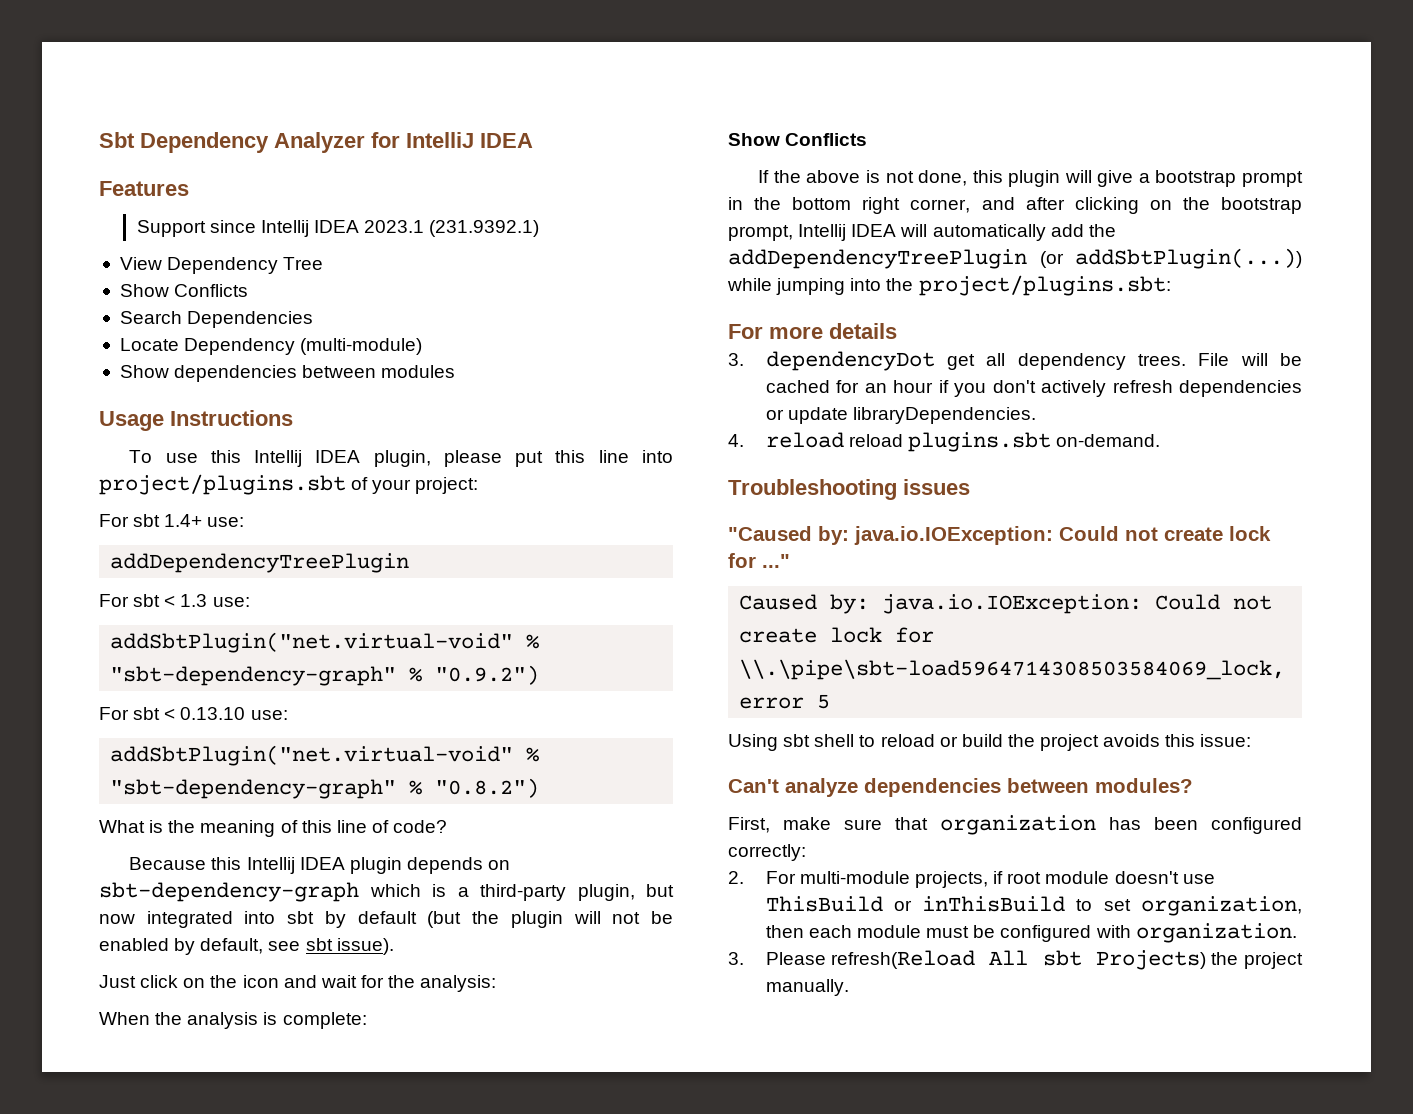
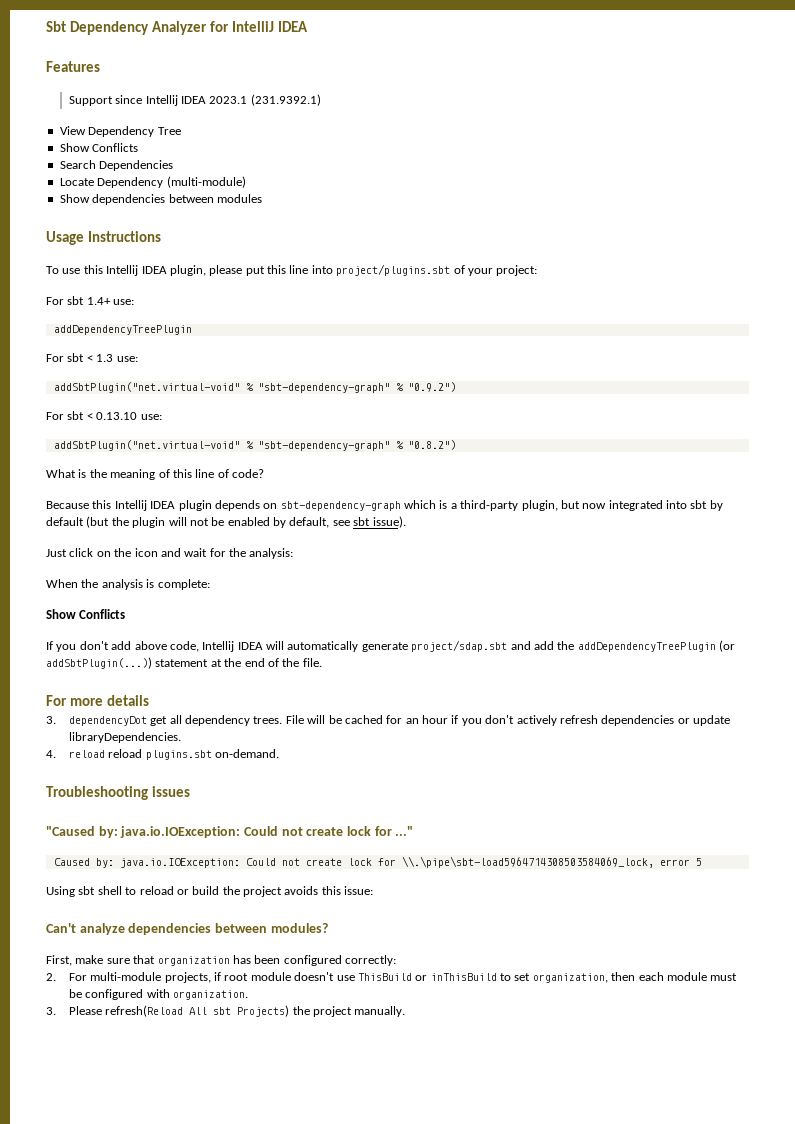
- If the above is not done, this plugin will give a bootstrap prompt in the bottom right corner, and after clicking on the bootstrap prompt, Intellij IDEA will automatically add the addDependencyTreePlugin (or addSbtPlugin(...)) while jumping into the project/plugins.sbt:
+ If you don't add above code, Intellij IDEA will automatically generate project/sdap.sbt and add the addDependencyTreePlugin (or addSbtPlugin(...)) statement at the end of the file.

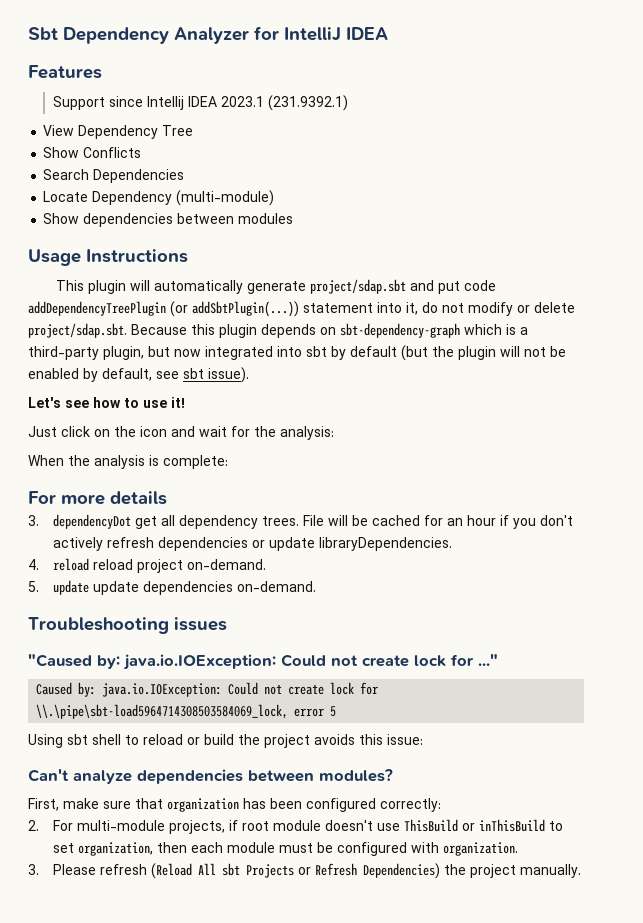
- To use this Intellij IDEA plugin, please put this line into project/plugins.sbt of your project:
- For sbt 1.4+ use:
- addDependencyTreePlugin
- For sbt < 1.3 use:
- addSbtPlugin("net.virtual-void" % "sbt-dependency-graph" % "0.9.2")
- For sbt < 0.13.10 use:
- addSbtPlugin("net.virtual-void" % "sbt-dependency-graph" % "0.8.2")
- What is the meaning of this line of code?
- Because this Intellij IDEA plugin depends on sbt-dependency-graph which is a third-party plugin, but now integrated into sbt by default (but the plugin will not be enabled by default, see sbt issue).
+ This plugin will automatically generate project/sdap.sbt and put code addDependencyTreePlugin (or addSbtPlugin(...)) statement into it, do not modify or delete project/sdap.sbt. Because this plugin depends on sbt-dependency-graph which is a third-party plugin, but now integrated into sbt by default (but the plugin will not be enabled by default, see sbt issue).
+ Let's see how to use it!
  When the analysis is complete:
- Show Conflicts
- If you don't add above code, Intellij IDEA will automatically generate project/sdap.sbt and add the addDependencyTreePlugin (or addSbtPlugin(...)) statement at the end of the file.
- 4. reload reload plugins.sbt on-demand.
+ 4. reload reload project on-demand.
+ 5. update update dependencies on-demand.
- 3. Please refresh(Reload All sbt Projects) the project manually.
+ 3. Please refresh (Reload All sbt Projects or Refresh Dependencies) the project manually.

